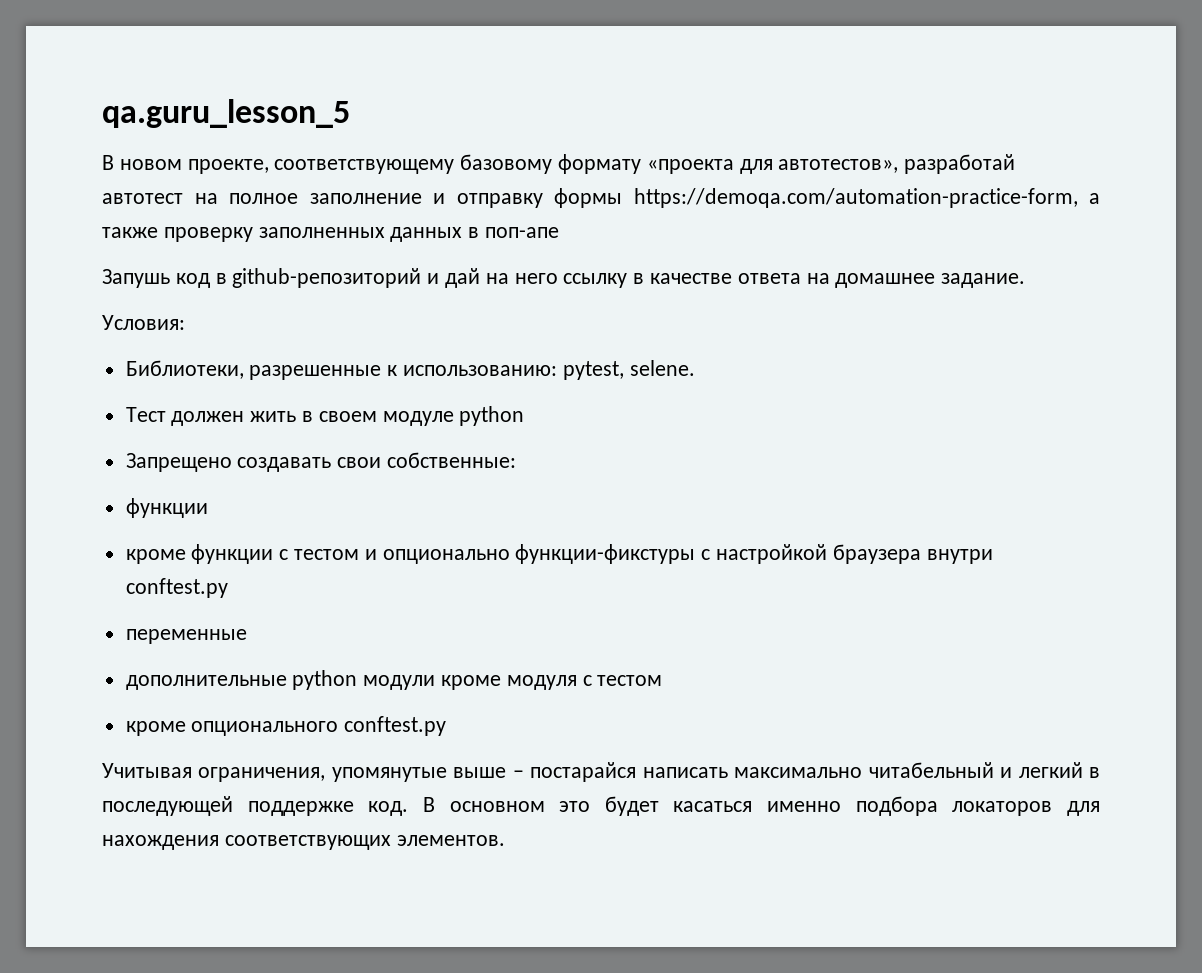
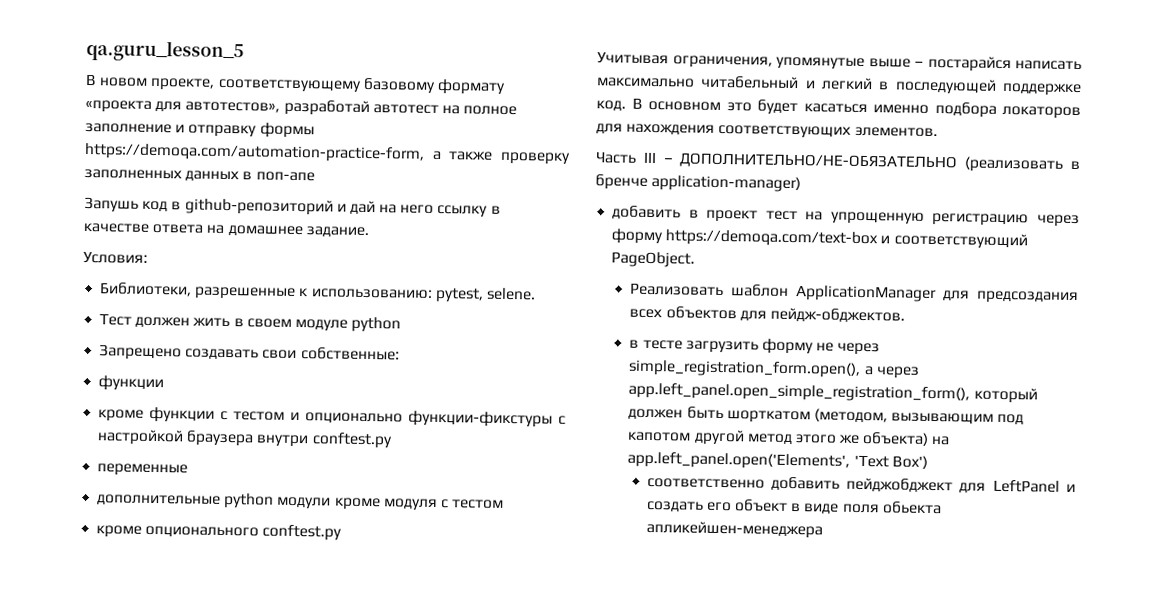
+ Часть III – ДОПОЛНИТЕЛЬНО/НЕ-ОБЯЗАТЕЛЬНО (реализовать в бренче application-manager)
+ добавить в проект тест на упрощенную регистрацию через форму https://demoqa.com/text-box и соответствующий PageObject.
+ Реализовать шаблон ApplicationManager для предсоздания всех объектов для пейдж-обджектов.
+ в тесте загрузить форму не через simple_registration_form.open(), а через app.left_panel.open_simple_registration_form(), который должен быть шорткатом (методом, вызывающим под капотом другой метод этого же объекта) на app.left_panel.open('Elements', 'Text Box')
+ cоответственно добавить пейджобджект для LeftPanel и создать его объект в виде поля обьекта апликейшен-менеджера

